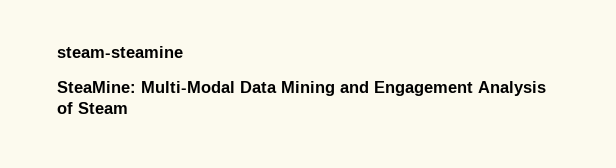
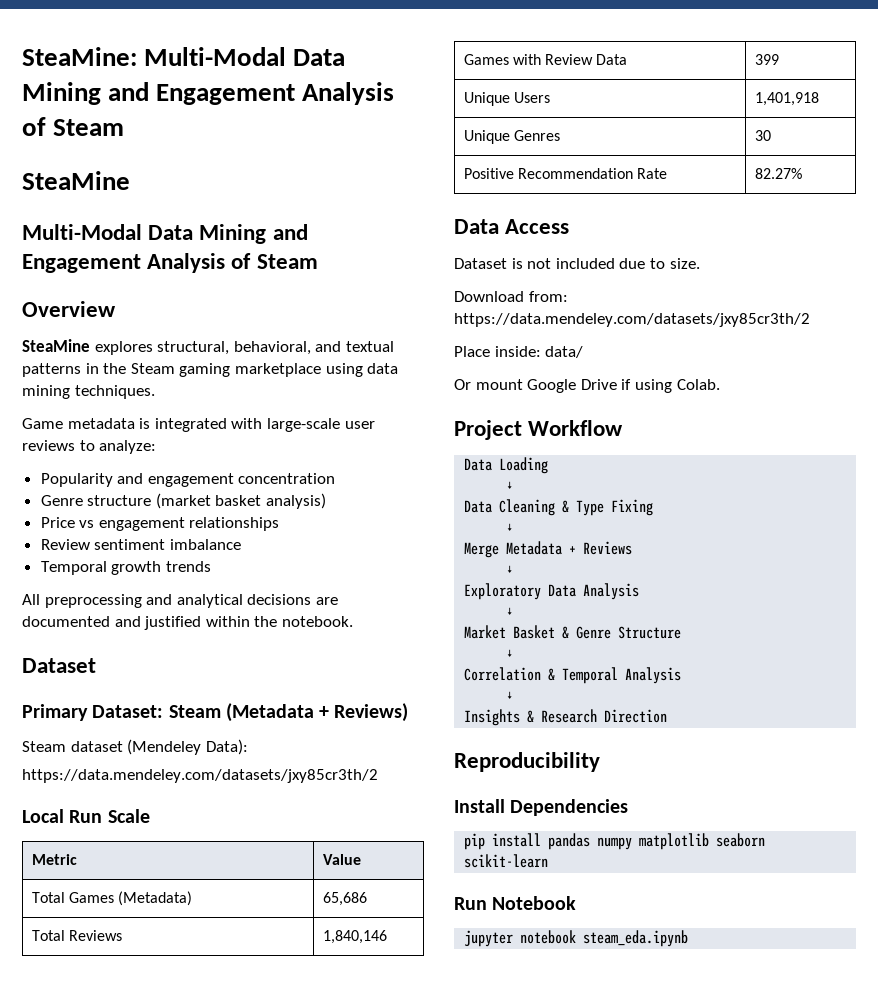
- steam-steamine
  SteaMine: Multi-Modal Data Mining and Engagement Analysis of Steam
+ SteaMine
+ Multi-Modal Data Mining and Engagement Analysis of Steam
+ Overview
+ SteaMine explores structural, behavioral, and textual patterns in the Steam gaming marketplace using data mining techniques.
+ Game metadata is integrated with large-scale user reviews to analyze:
+ Popularity and engagement concentration
+ Genre structure (market basket analysis)
+ Price vs engagement relationships
+ Review sentiment imbalance
+ Temporal growth trends
+ All preprocessing and analytical decisions are documented and justified within the notebook.
+ Dataset
+ Primary Dataset: Steam (Metadata + Reviews)
+ Steam dataset (Mendeley Data):
+ https://data.mendeley.com/datasets/jxy85cr3th/2
+ Local Run Scale
+ Metric | Value
+ Total Games (Metadata) | 65,686
+ Total Reviews | 1,840,146
+ Games with Review Data | 399
+ Unique Users | 1,401,918
+ Unique Genres | 30
+ Positive Recommendation Rate | 82.27%
+ Data Access
+ Dataset is not included due to size.
+ Download from: https://data.mendeley.com/datasets/jxy85cr3th/2
+ Place inside: data/
+ Or mount Google Drive if using Colab.
+ Project Workflow
+ Data Loading
+ ↓
+ Data Cleaning & Type Fixing
+ ↓
+ Merge Metadata + Reviews
+ ↓
+ Exploratory Data Analysis
+ ↓
+ Market Basket & Genre Structure
+ ↓
+ Correlation & Temporal Analysis
+ ↓
+ Insights & Research Direction
+ Reproducibility
+ Install Dependencies
+ pip install pandas numpy matplotlib seaborn scikit-learn
+ Run Notebook
+ jupyter notebook steam_eda.ipynb

